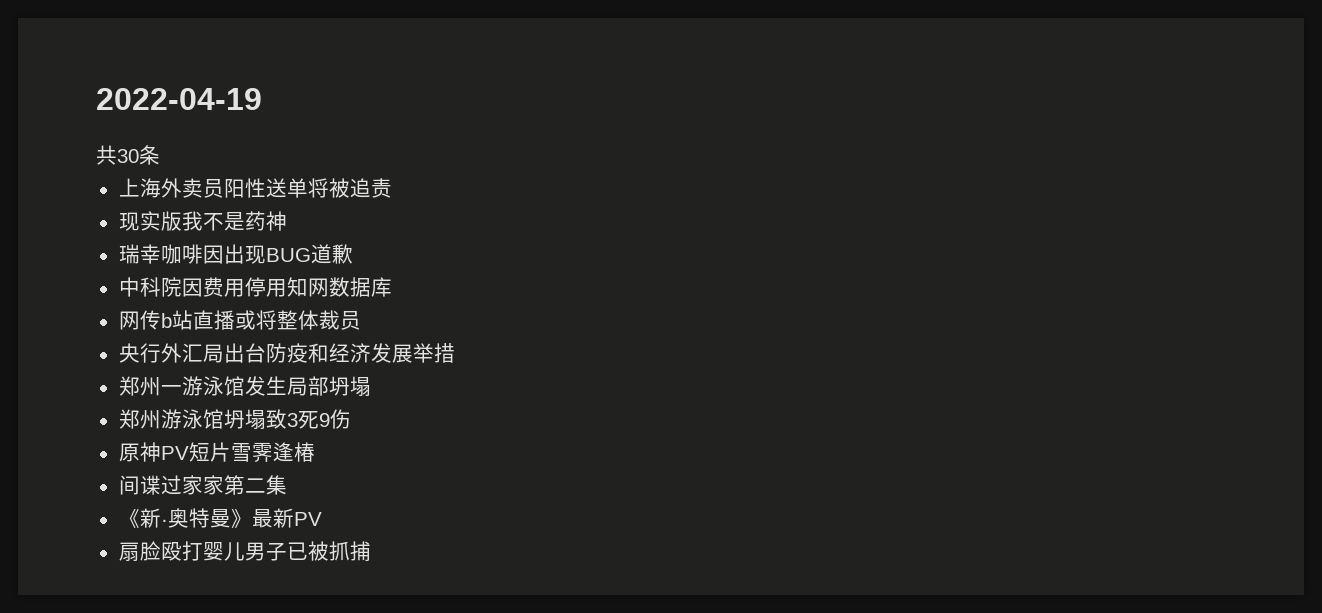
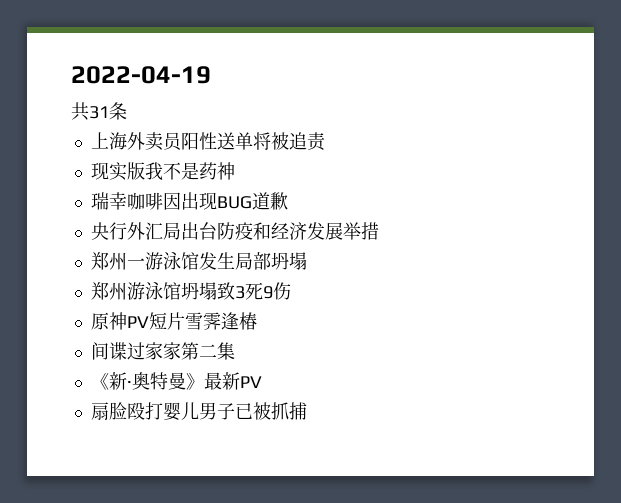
- 共30条
+ 共31条
- 中科院因费用停用知网数据库
- 网传b站直播或将整体裁员

